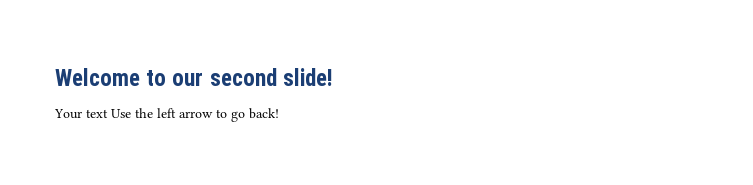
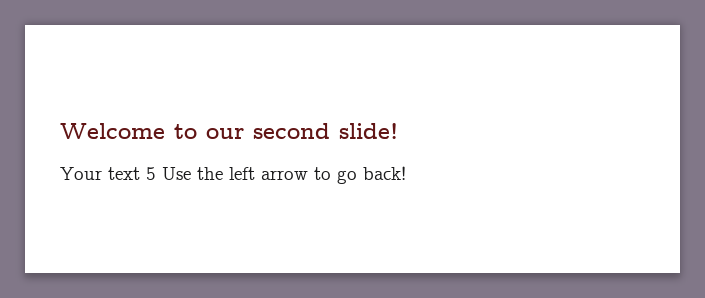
- Your text Use the left arrow to go back!
+ Your text 5 Use the left arrow to go back!

